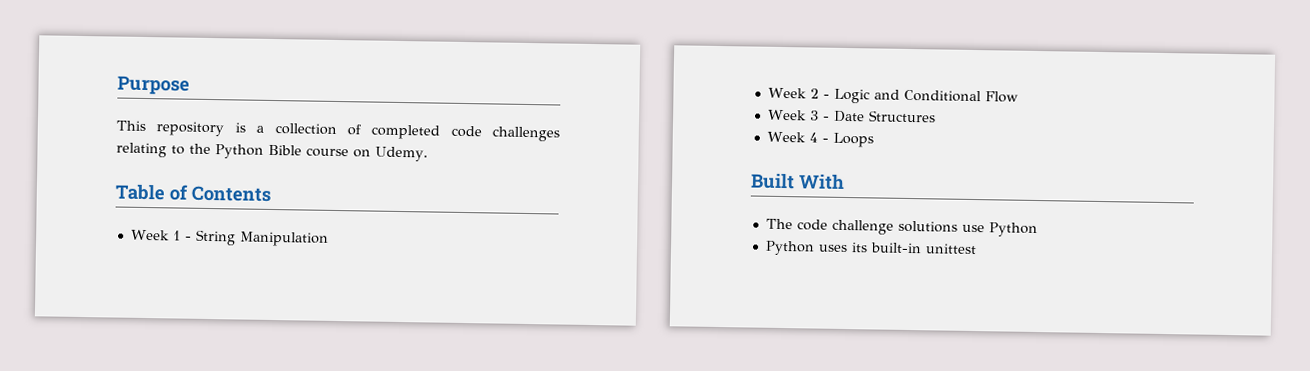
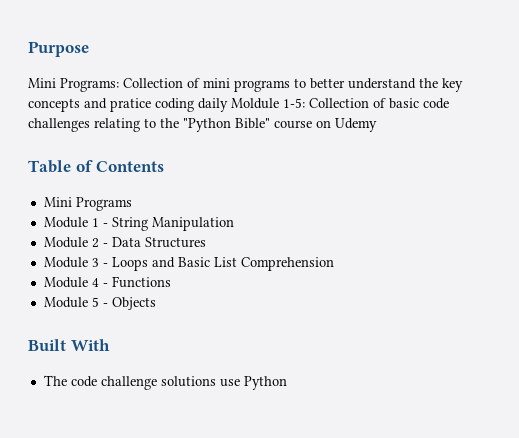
- This repository is a collection of completed code challenges relating to the Python Bible course on Udemy.
+ Mini Programs: Collection of mini programs to better understand the key concepts and pratice coding daily Moldule 1-5: Collection of basic code challenges relating to the "Python Bible" course on Udemy
- Week 1 - String Manipulation
+ Mini Programs
+ Module 1 - String Manipulation
- Week 2 - Logic and Conditional Flow
- Week 3 - Date Structures
- Week 4 - Loops
+ Module 2 - Data Structures
+ Module 3 - Loops and Basic List Comprehension
+ Module 4 - Functions
+ Module 5 - Objects
- Python uses its built-in unittest

